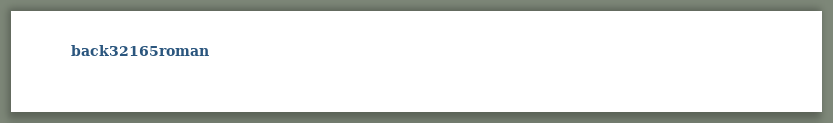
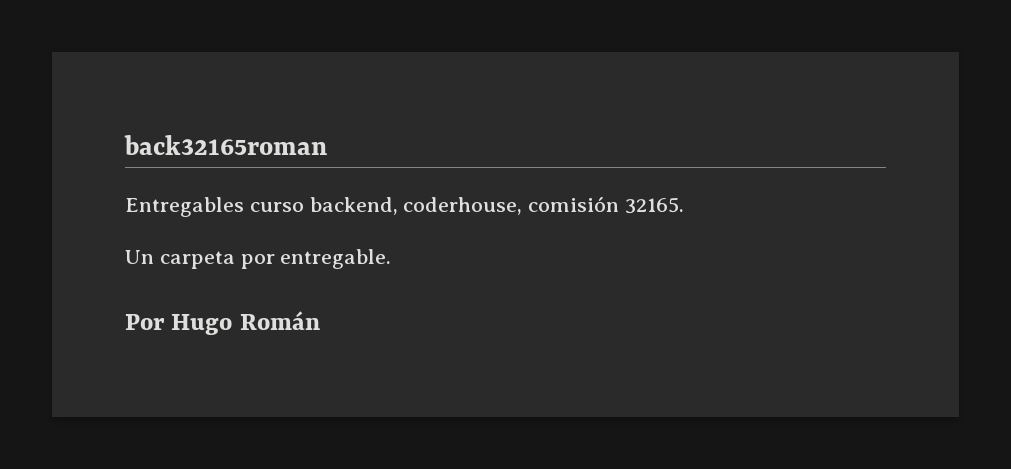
+ Entregables curso backend, coderhouse, comisión 32165.
+ Un carpeta por entregable.
+ Por Hugo Román

